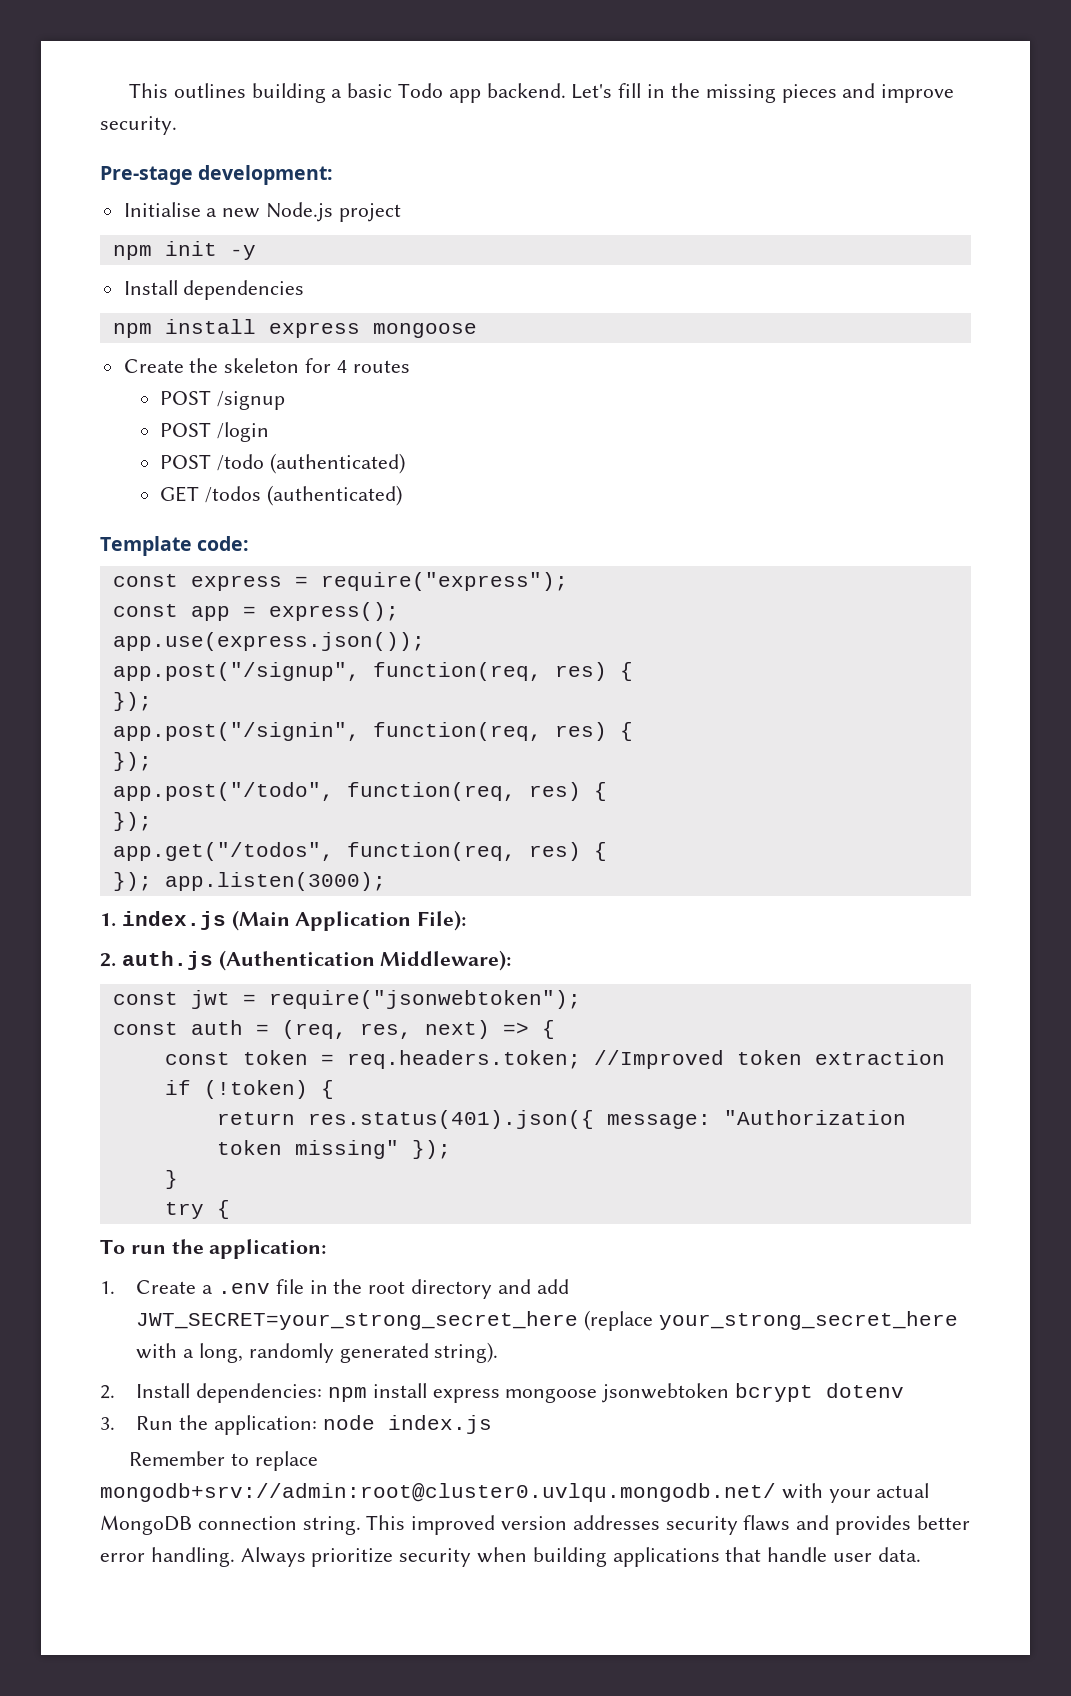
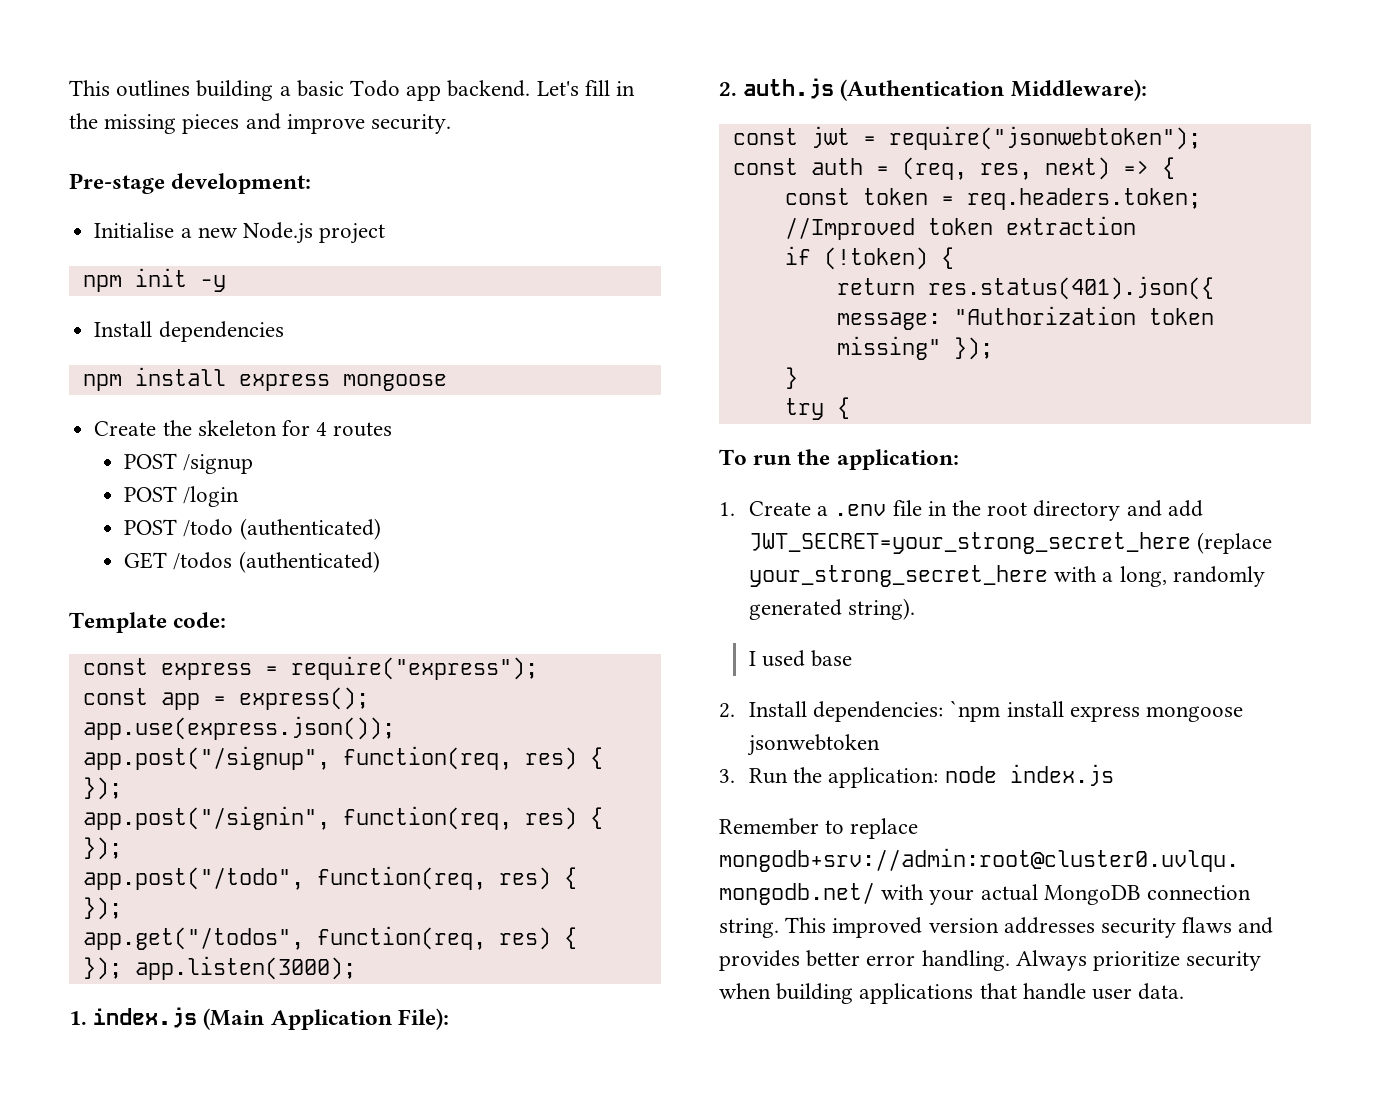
+ I used base
- 2. Install dependencies: npm install express mongoose jsonwebtoken bcrypt dotenv
+ 2. Install dependencies: `npm install express mongoose jsonwebtoken

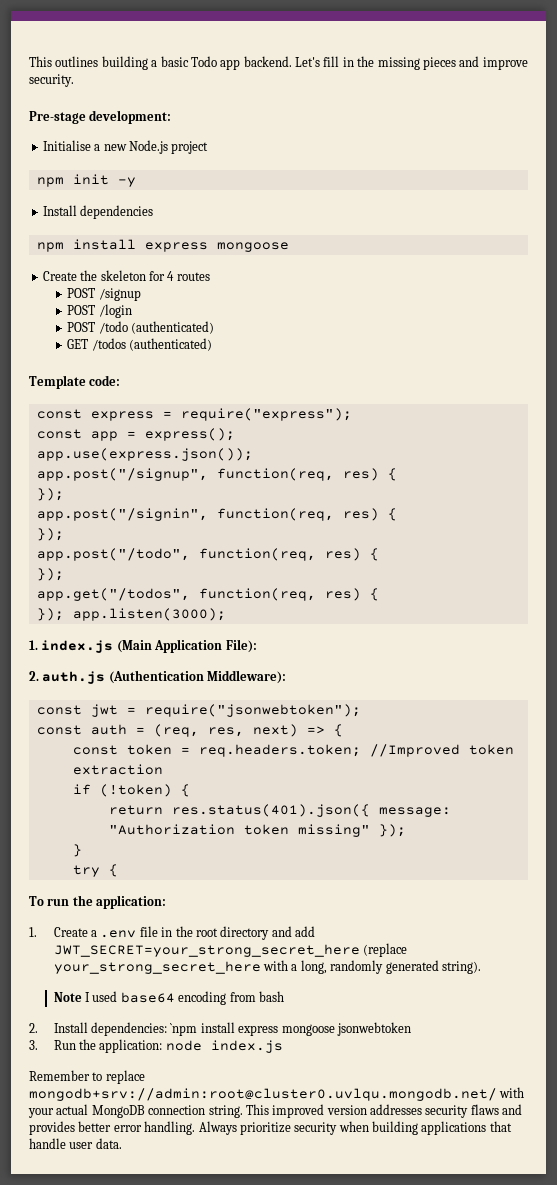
- I used base
+ Note I used base64 encoding from bash

